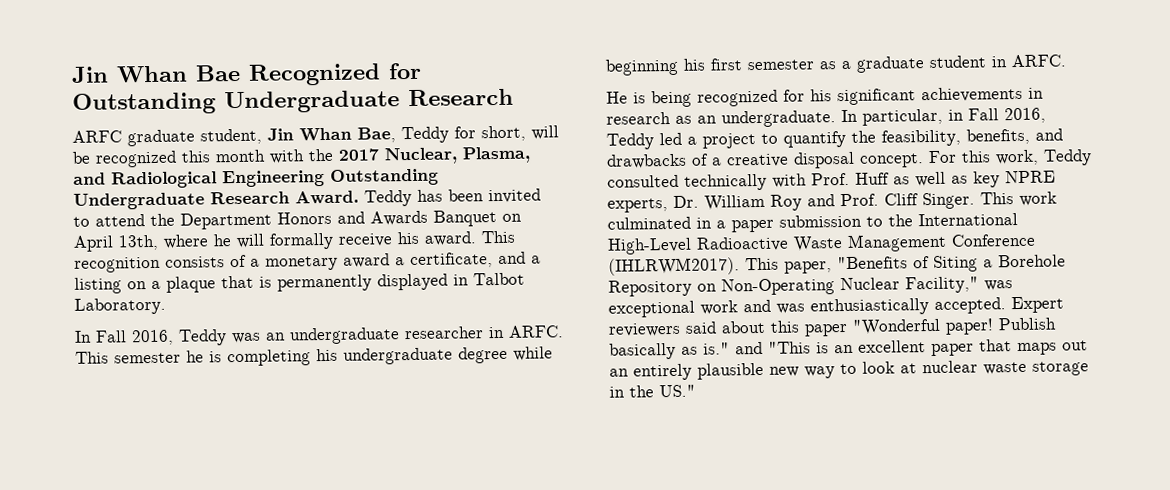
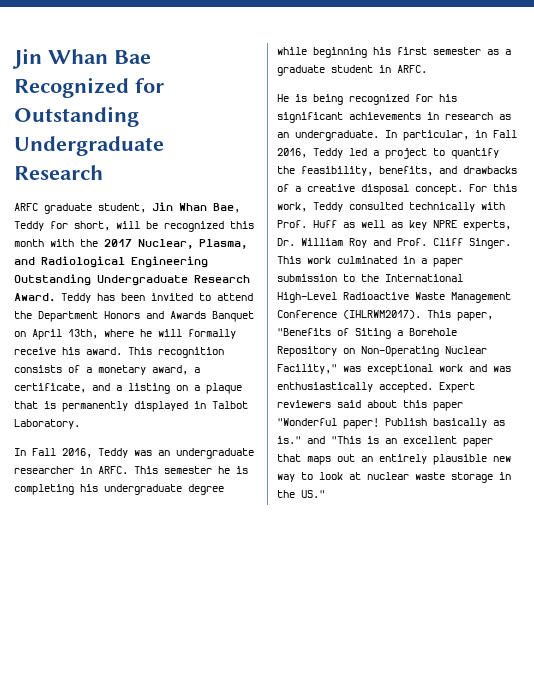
- This recognition consists of a monetary award a certificate, and a listing on a plaque that is permanently displayed in Talbot Laboratory.
+ This recognition consists of a monetary award, a certificate, and a listing on a plaque that is permanently displayed in Talbot Laboratory.

